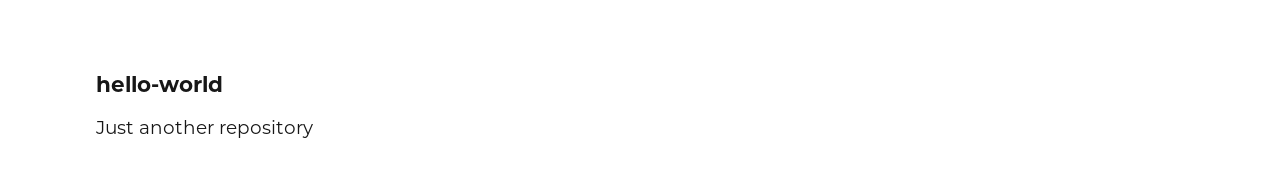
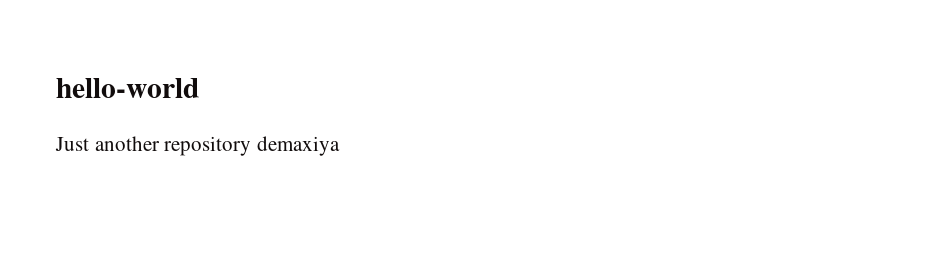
- Just another repository
+ Just another repository demaxiya

